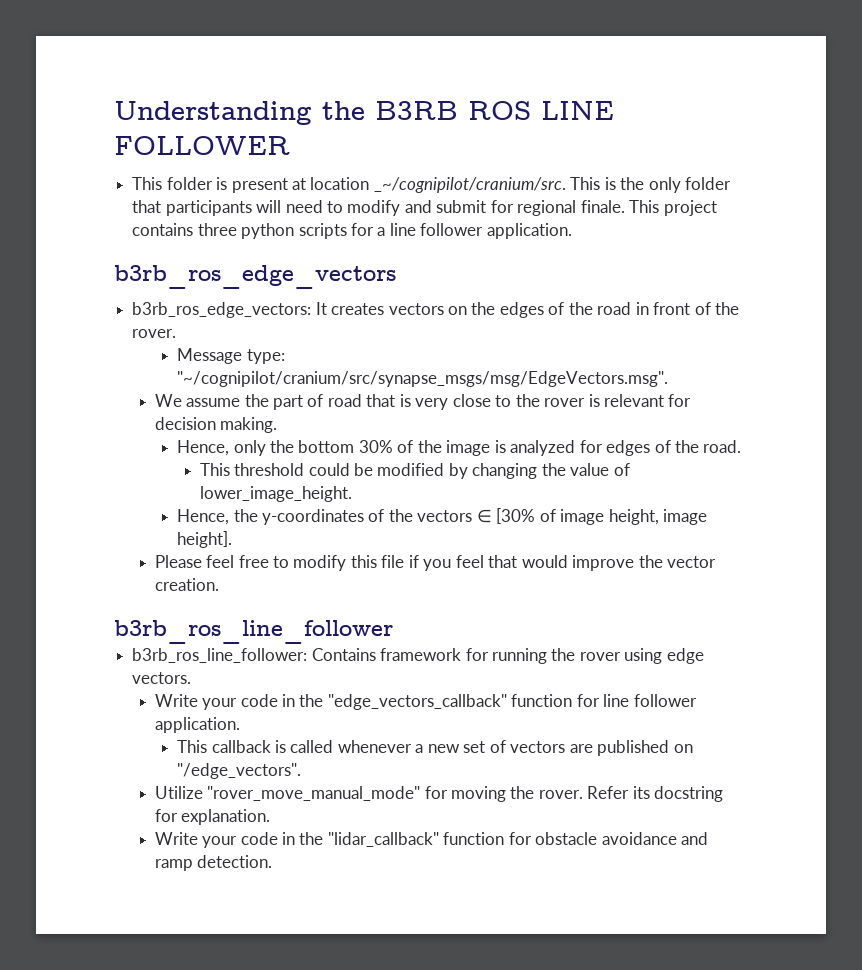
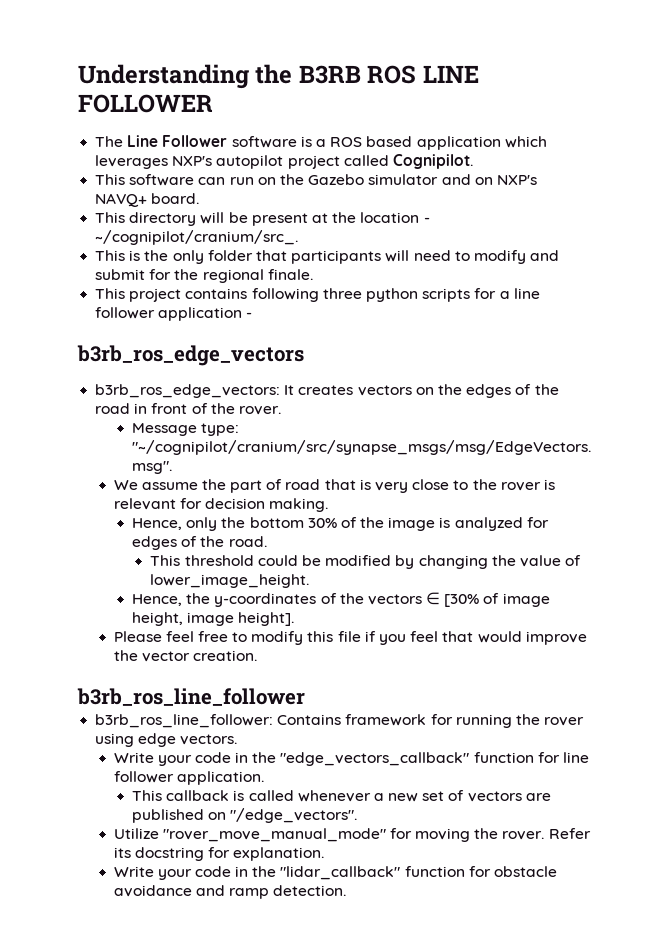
- This folder is present at location _~/cognipilot/cranium/src. This is the only folder that participants will need to modify and submit for regional finale. This project contains three python scripts for a line follower application.
+ The Line Follower software is a ROS based application which leverages NXP's autopilot project called Cognipilot.
+ This software can run on the Gazebo simulator and on NXP's NAVQ+ board.
+ This directory will be present at the location - ~/cognipilot/cranium/src_.
+ This is the only folder that participants will need to modify and submit for the regional finale.
+ This project contains following three python scripts for a line follower application -

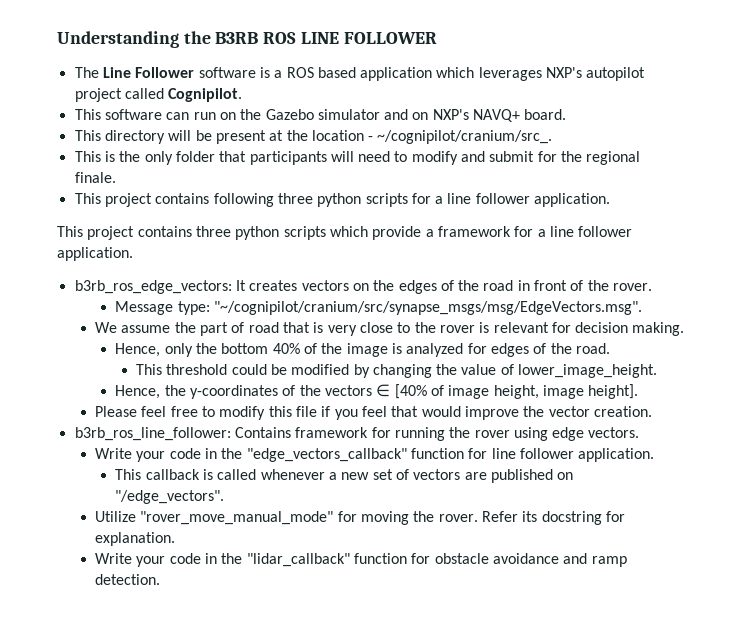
- This project contains following three python scripts for a line follower application -
- b3rb_ros_edge_vectors
+ This project contains following three python scripts for a line follower application.
+ This project contains three python scripts which provide a framework for a line follower application.
- Hence, only the bottom 30% of the image is analyzed for edges of the road.
+ Hence, only the bottom 40% of the image is analyzed for edges of the road.
- Hence, the y-coordinates of the vectors ∈ [30% of image height, image height].
+ Hence, the y-coordinates of the vectors ∈ [40% of image height, image height].
- b3rb_ros_line_follower

